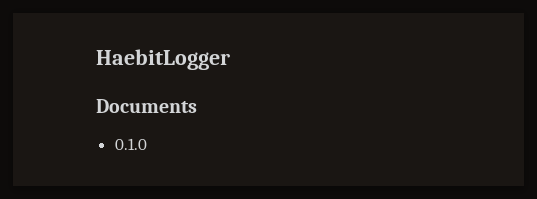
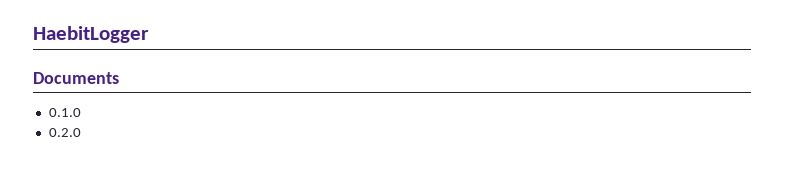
+ 0.2.0

